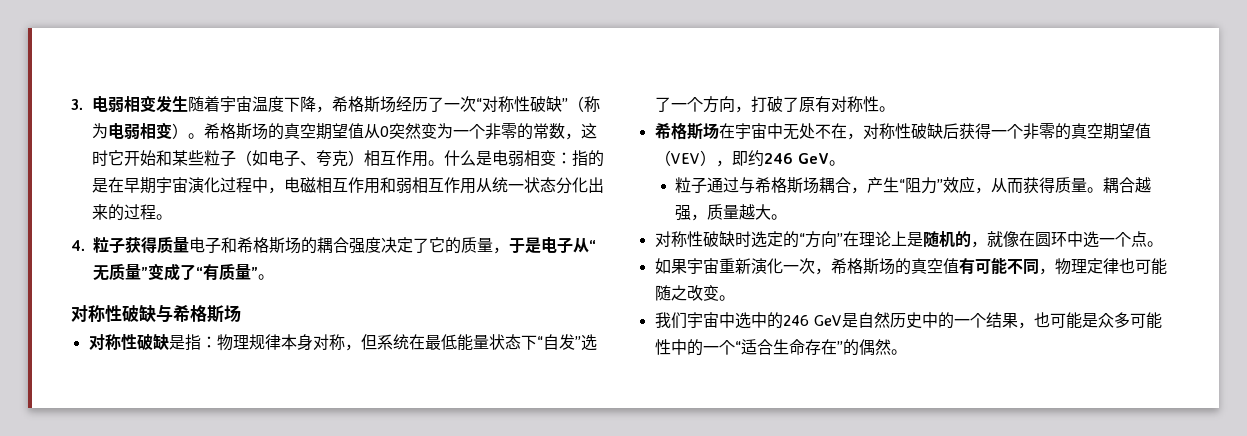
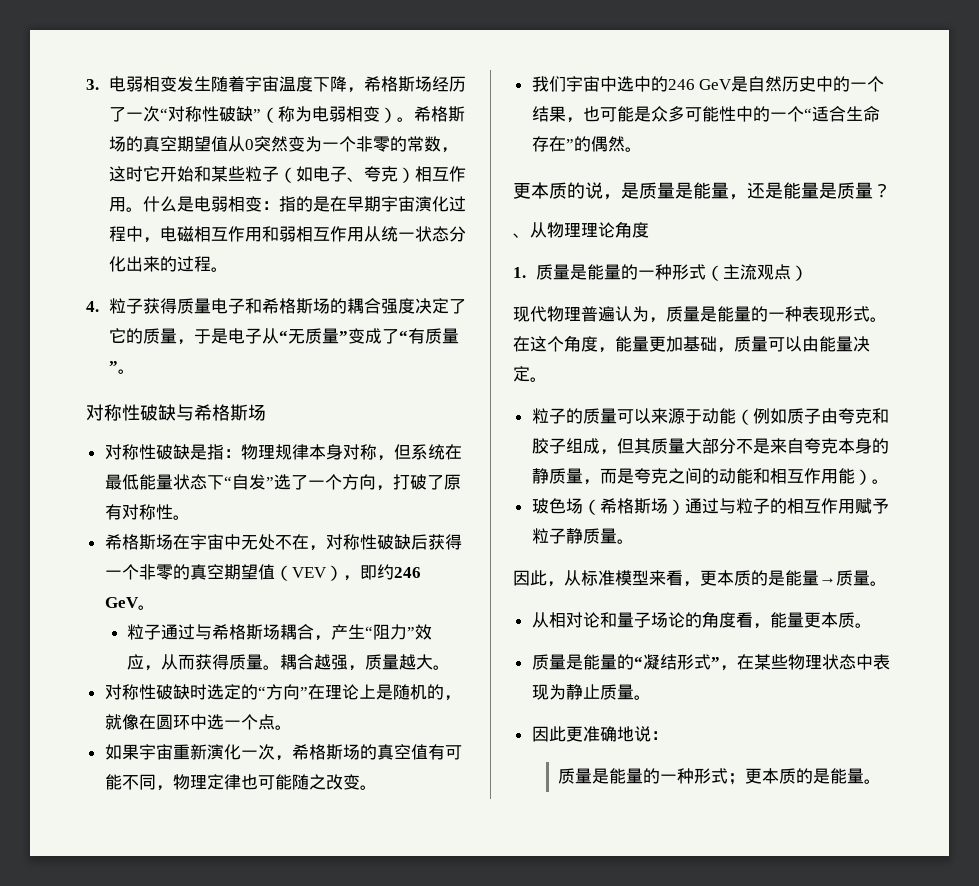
+ 更本质的说，是质量是能量，还是能量是质量？
+ 、从物理理论角度
+ 1.质量是能量的一种形式（主流观点）
+ 现代物理普遍认为，质量是能量的一种表现形式。在这个角度，能量更加基础，质量可以由能量决定。
+ 粒子的质量可以来源于动能（例如质子由夸克和胶子组成，但其质量大部分不是来自夸克本身的静质量，而是夸克之间的动能和相互作用能）。
+ 玻色场（希格斯场）通过与粒子的相互作用赋予粒子静质量。
+ 因此，从标准模型来看，更本质的是能量→质量。
+ 从相对论和量子场论的角度看，能量更本质。
+ 质量是能量的“凝结形式”，在某些物理状态中表现为静止质量。
+ 因此更准确地说：
+ 质量是能量的一种形式；更本质的是能量。

